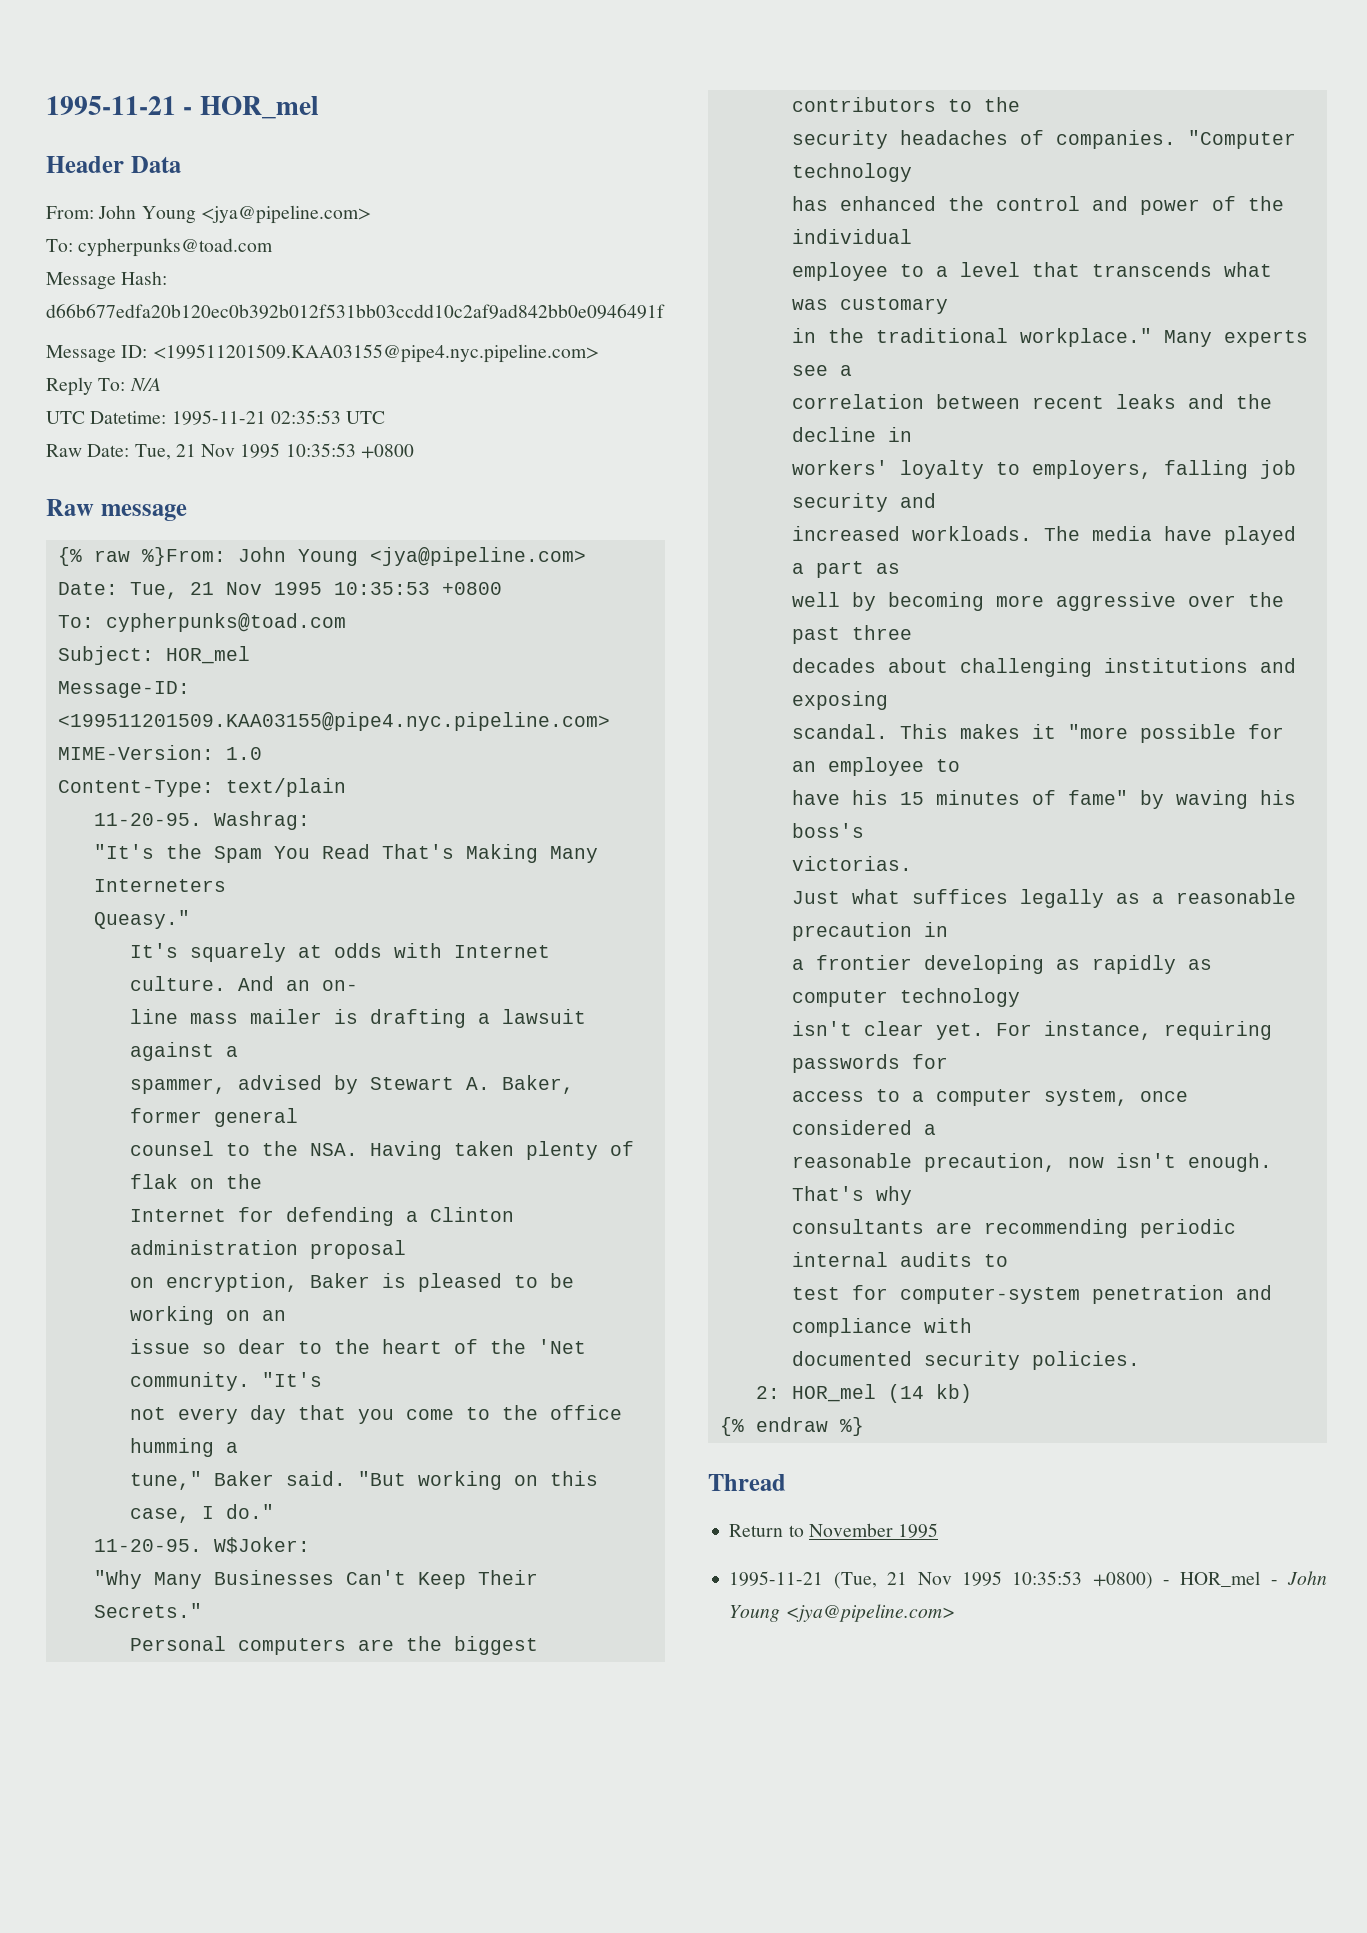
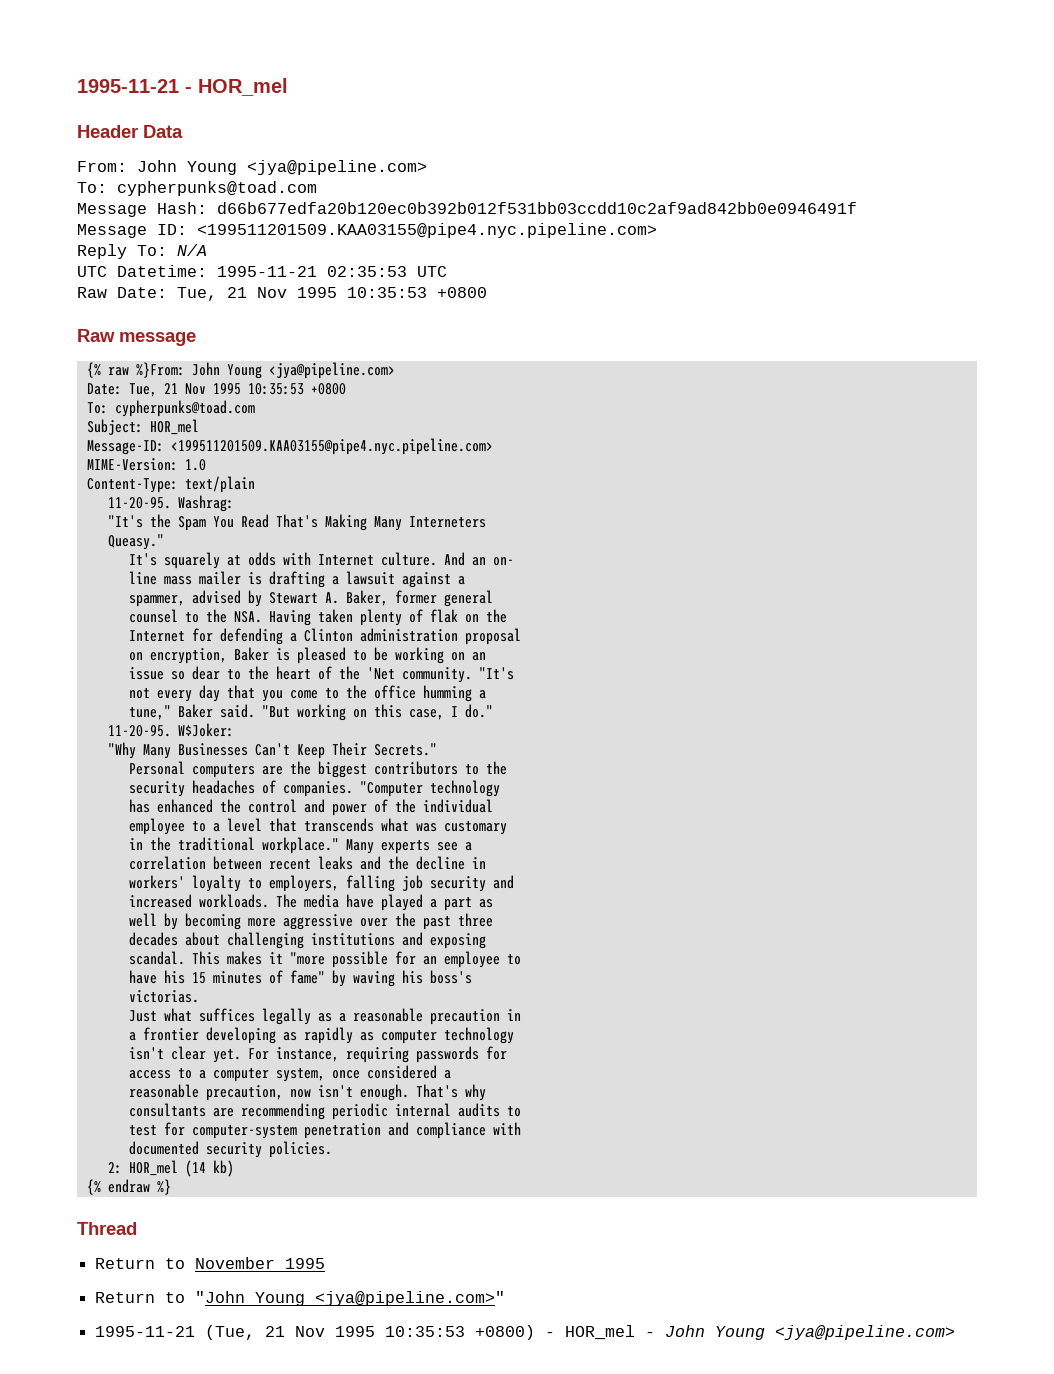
+ Return to "John Young <jya@pipeline.com>"

